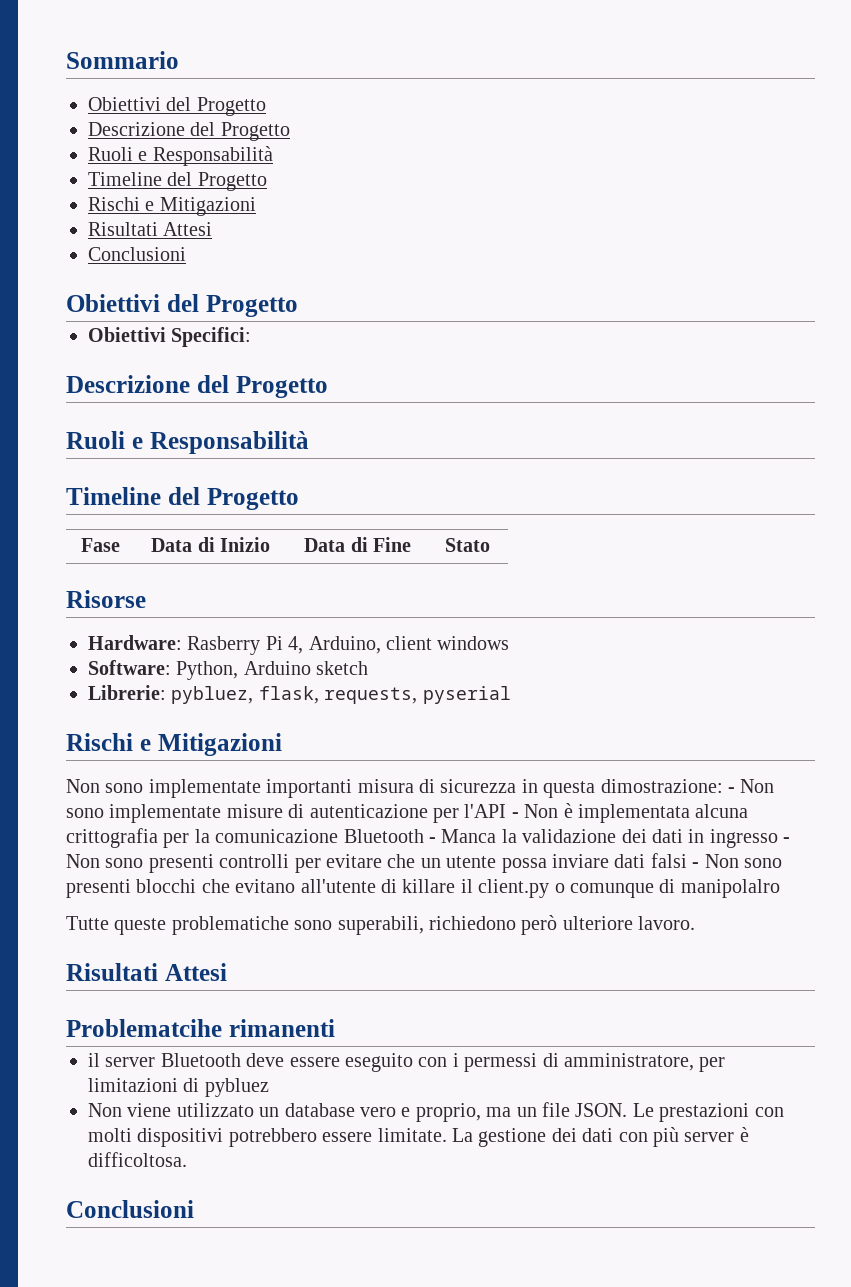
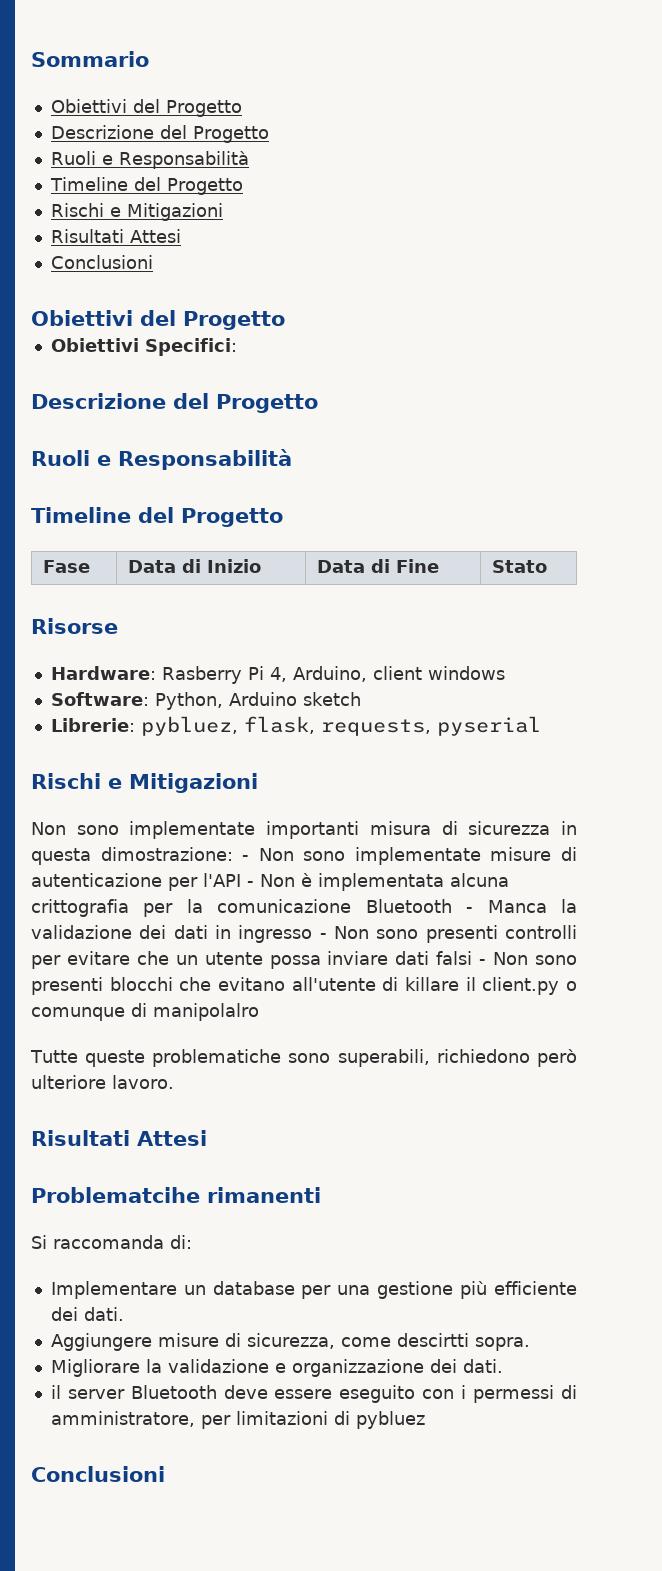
+ Si raccomanda di:
+ Implementare un database per una gestione più efficiente dei dati.
+ Aggiungere misure di sicurezza, come descirtti sopra.
+ Migliorare la validazione e organizzazione dei dati.
- Non viene utilizzato un database vero e proprio, ma un file JSON. Le prestazioni con molti dispositivi potrebbero essere limitate. La gestione dei dati con più server è difficoltosa.

